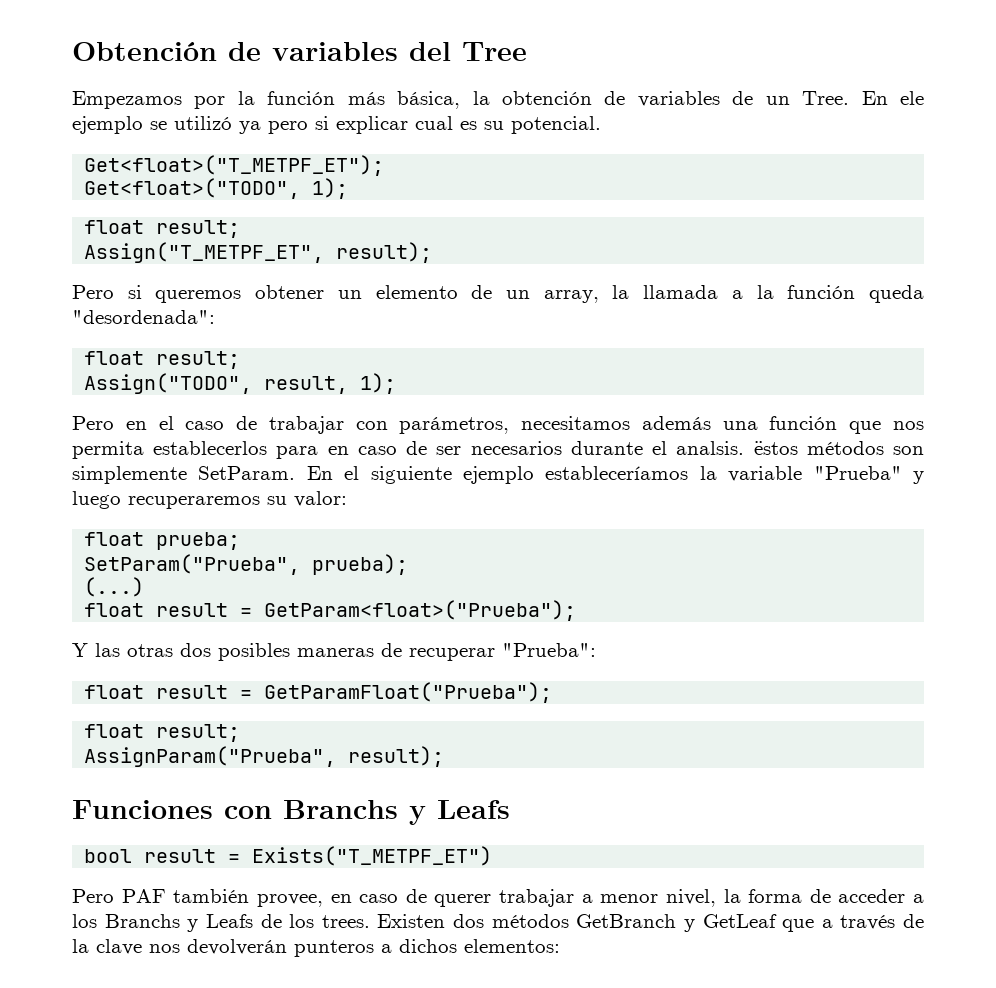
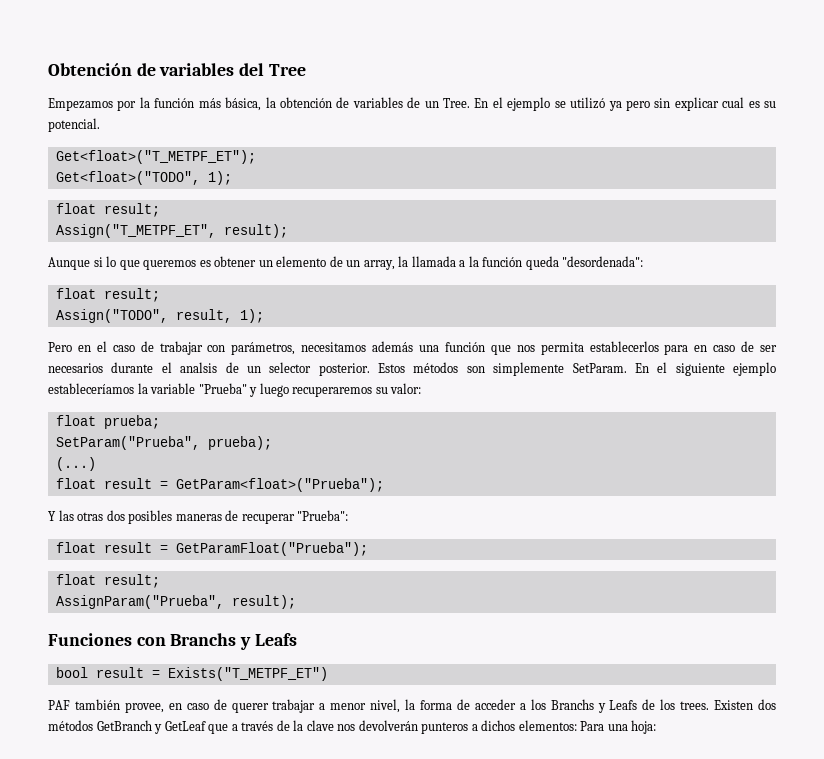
- En ele ejemplo se utilizó ya pero si explicar cual es su potencial.
+ En el ejemplo se utilizó ya pero sin explicar cual es su potencial.
- Pero si queremos obtener un elemento de un array, la llamada a la función queda "desordenada":
+ Aunque si lo que queremos es obtener un elemento de un array, la llamada a la función queda "desordenada":
- Pero en el caso de trabajar con parámetros, necesitamos además una función que nos permita establecerlos para en caso de ser necesarios durante el analsis. ëstos métodos son simplemente SetParam.
+ Pero en el caso de trabajar con parámetros, necesitamos además una función que nos permita establecerlos para en caso de ser necesarios durante el analsis de un selector posterior. Estos métodos son simplemente SetParam.
- Pero PAF también provee, en caso de querer trabajar a menor nivel, la forma de acceder a los Branchs y Leafs de los trees.
+ PAF también provee, en caso de querer trabajar a menor nivel, la forma de acceder a los Branchs y Leafs de los trees.
- Existen dos métodos GetBranch y GetLeaf que a través de la clave nos devolverán punteros a dichos elementos:
+ Existen dos métodos GetBranch y GetLeaf que a través de la clave nos devolverán punteros a dichos elementos: Para una hoja:

